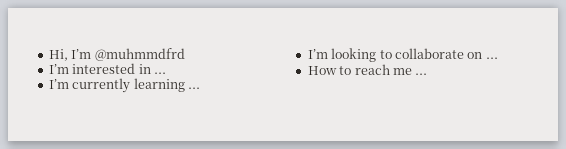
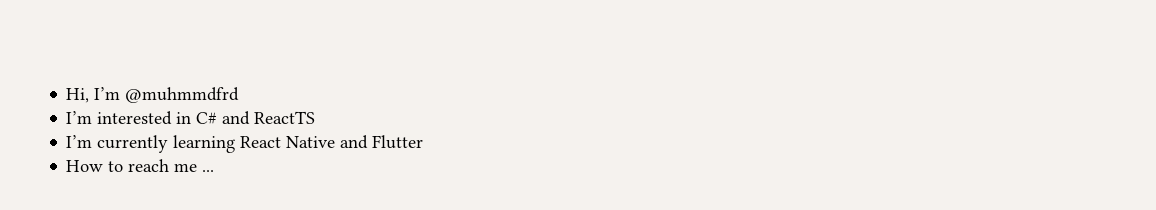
- I’m interested in ...
+ I’m interested in C# and ReactTS
- I’m currently learning ...
- I’m looking to collaborate on ...
+ I’m currently learning React Native and Flutter

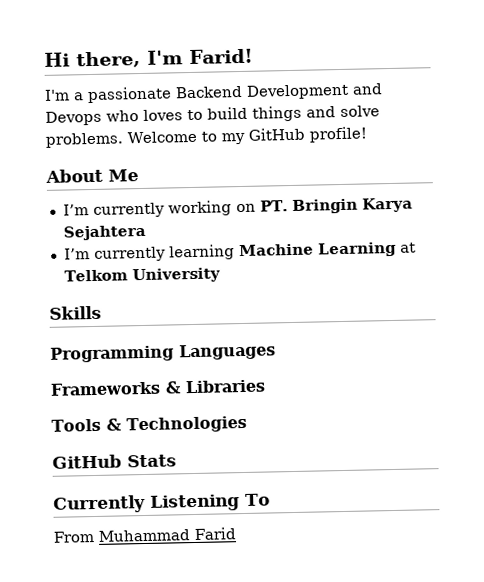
- Hi, I’m @muhmmdfrd
- I’m interested in C# and ReactTS
- I’m currently learning React Native and Flutter
- How to reach me ...
+ Hi there, I'm Farid!
+ I'm a passionate Backend Development and Devops who loves to build things and solve problems. Welcome to my GitHub profile!
+ About Me
+ I’m currently working on PT. Bringin Karya Sejahtera
+ I’m currently learning Machine Learning at Telkom University
+ Skills
+ Programming Languages
+ Frameworks & Libraries
+ Tools & Technologies
+ GitHub Stats
+ Currently Listening To
+ From Muhammad Farid

